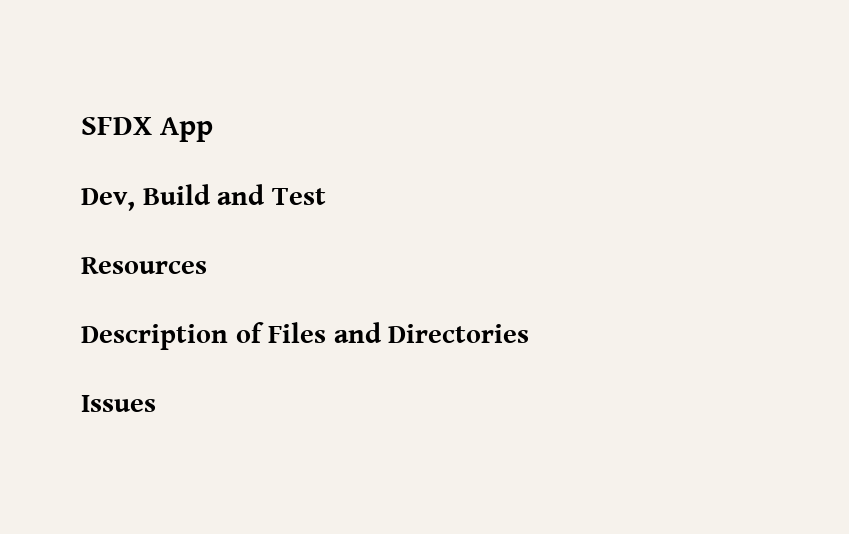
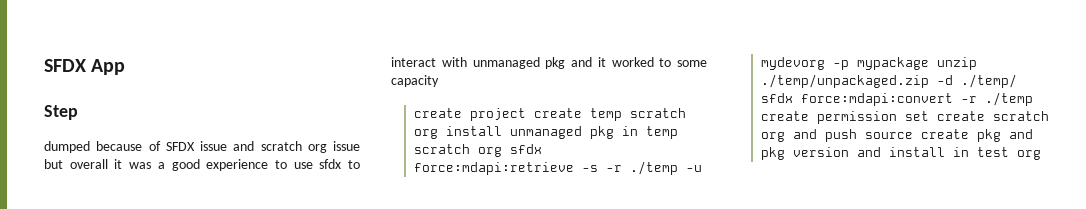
- Dev, Build and Test
- Resources
- Description of Files and Directories
- Issues
+ Step
+ dumped because of SFDX issue and scratch org issue but overall it was a good experience to use sfdx to interact with unmanaged pkg and it worked to some capacity
+ create project create temp scratch org install unmanaged pkg in temp scratch org sfdx force:mdapi:retrieve -s -r ./temp -u mydevorg -p mypackage unzip ./temp/unpackaged.zip -d ./temp/ sfdx force:mdapi:convert -r ./temp create permission set create scratch org and push source create pkg and pkg version and install in test org

